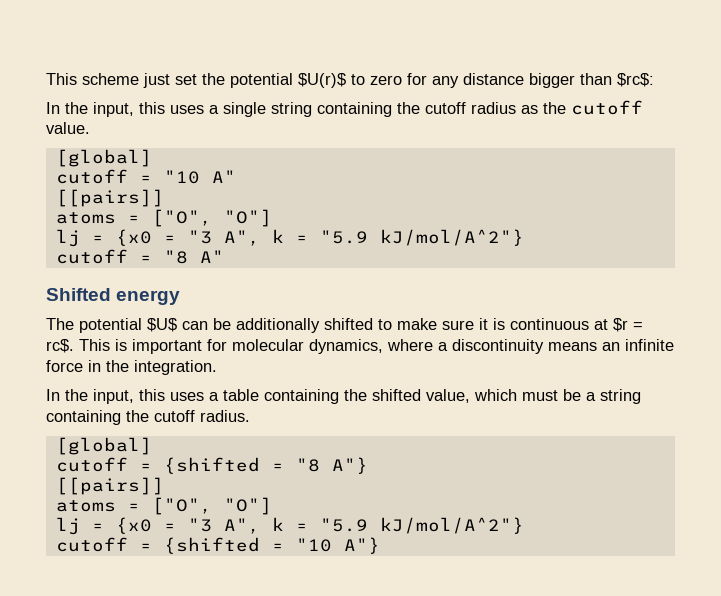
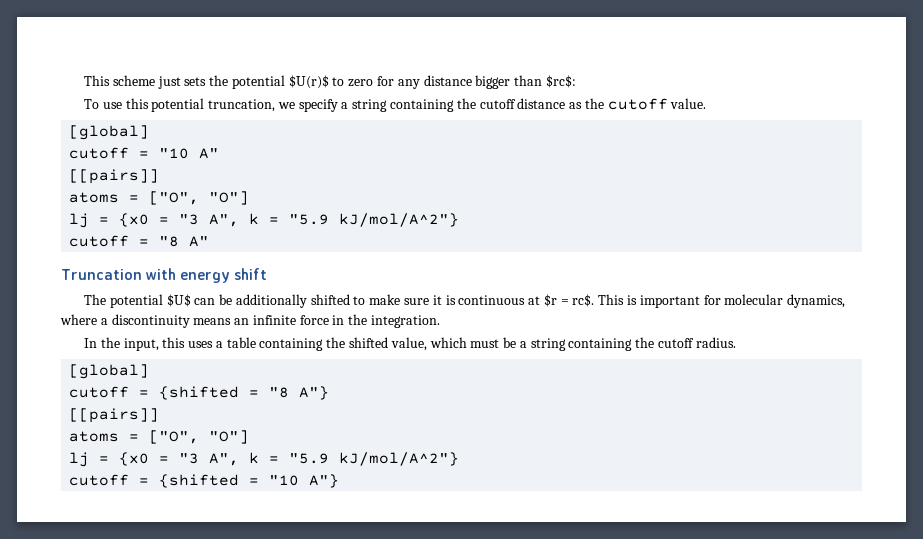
- This scheme just set the potential $U(r)$ to zero for any distance bigger than $rc$:
+ This scheme just sets the potential $U(r)$ to zero for any distance bigger than $rc$:
- In the input, this uses a single string containing the cutoff radius as the cutoff value.
+ To use this potential truncation, we specify a string containing the cutoff distance as the cutoff value.
- Shifted energy
+ Truncation with energy shift

